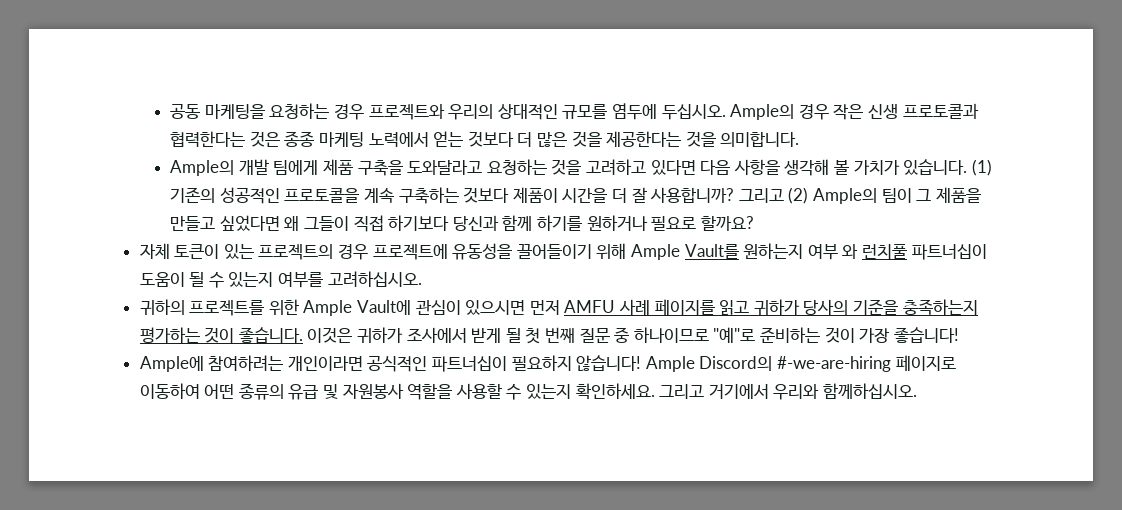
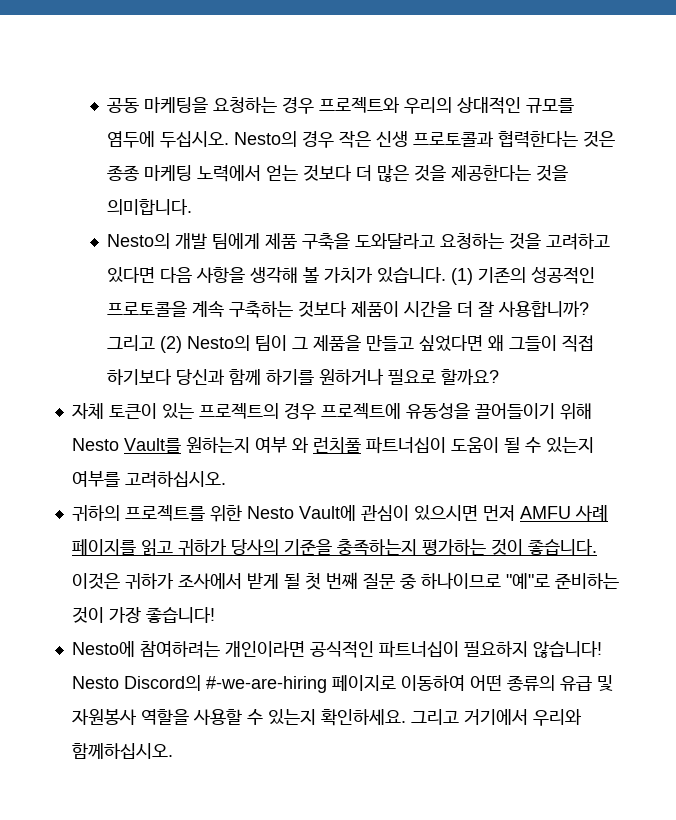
- Ample의 경우 작은 신생 프로토콜과 협력한다는 것은 종종 마케팅 노력에서 얻는 것보다 더 많은 것을 제공한다는 것을 의미합니다.
+ Nesto의 경우 작은 신생 프로토콜과 협력한다는 것은 종종 마케팅 노력에서 얻는 것보다 더 많은 것을 제공한다는 것을 의미합니다.
- Ample의 개발 팀에게 제품 구축을 도와달라고 요청하는 것을 고려하고 있다면 다음 사항을 생각해 볼 가치가 있습니다.
+ Nesto의 개발 팀에게 제품 구축을 도와달라고 요청하는 것을 고려하고 있다면 다음 사항을 생각해 볼 가치가 있습니다.
- 그리고 (2) Ample의 팀이 그 제품을 만들고 싶었다면 왜 그들이 직접 하기보다 당신과 함께 하기를 원하거나 필요로 할까요?
+ 그리고 (2) Nesto의 팀이 그 제품을 만들고 싶었다면 왜 그들이 직접 하기보다 당신과 함께 하기를 원하거나 필요로 할까요?
- 자체 토큰이 있는 프로젝트의 경우 프로젝트에 유동성을 끌어들이기 위해 Ample Vault를 원하는지 여부 와 런치풀 파트너십이 도움이 될 수 있는지 여부를 고려하십시오.
+ 자체 토큰이 있는 프로젝트의 경우 프로젝트에 유동성을 끌어들이기 위해 Nesto Vault를 원하는지 여부 와 런치풀 파트너십이 도움이 될 수 있는지 여부를 고려하십시오.
- 귀하의 프로젝트를 위한 Ample Vault에 관심이 있으시면 먼저 AMFU 사례 페이지를 읽고 귀하가 당사의 기준을 충족하는지 평가하는 것이 좋습니다.
+ 귀하의 프로젝트를 위한 Nesto Vault에 관심이 있으시면 먼저 AMFU 사례 페이지를 읽고 귀하가 당사의 기준을 충족하는지 평가하는 것이 좋습니다.
- Ample에 참여하려는 개인이라면 공식적인 파트너십이 필요하지 않습니다!
+ Nesto에 참여하려는 개인이라면 공식적인 파트너십이 필요하지 않습니다!
- Ample Discord의 #-we-are-hiring 페이지로 이동하여 어떤 종류의 유급 및 자원봉사 역할을 사용할 수 있는지 확인하세요.
+ Nesto Discord의 #-we-are-hiring 페이지로 이동하여 어떤 종류의 유급 및 자원봉사 역할을 사용할 수 있는지 확인하세요.

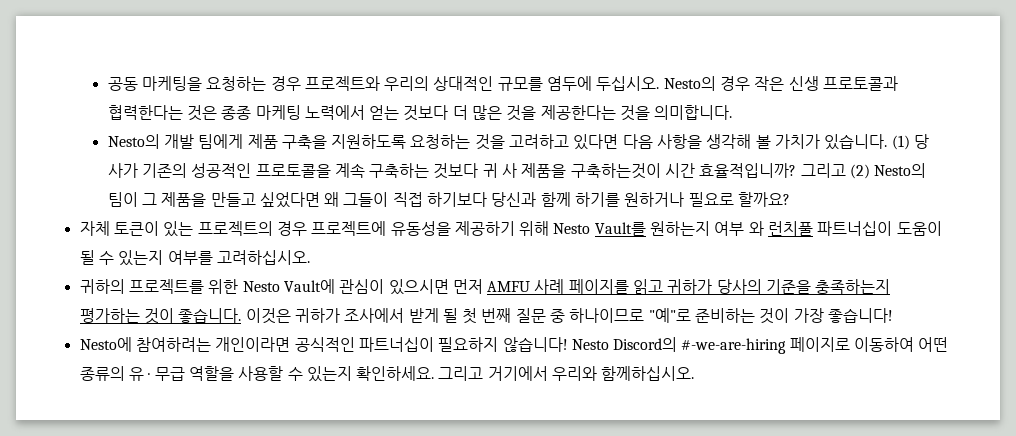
- Nesto의 개발 팀에게 제품 구축을 도와달라고 요청하는 것을 고려하고 있다면 다음 사항을 생각해 볼 가치가 있습니다.
+ Nesto의 개발 팀에게 제품 구축을 지원하도록 요청하는 것을 고려하고 있다면 다음 사항을 생각해 볼 가치가 있습니다.
- (1) 기존의 성공적인 프로토콜을 계속 구축하는 것보다 제품이 시간을 더 잘 사용합니까?
+ (1) 당 사가 기존의 성공적인 프로토콜을 계속 구축하는 것보다 귀 사 제품을 구축하는것이 시간 효율적입니까?
- 자체 토큰이 있는 프로젝트의 경우 프로젝트에 유동성을 끌어들이기 위해 Nesto Vault를 원하는지 여부 와 런치풀 파트너십이 도움이 될 수 있는지 여부를 고려하십시오.
+ 자체 토큰이 있는 프로젝트의 경우 프로젝트에 유동성을 제공하기 위해 Nesto Vault를 원하는지 여부 와 런치풀 파트너십이 도움이 될 수 있는지 여부를 고려하십시오.
- Nesto Discord의 #-we-are-hiring 페이지로 이동하여 어떤 종류의 유급 및 자원봉사 역할을 사용할 수 있는지 확인하세요.
+ Nesto Discord의 #-we-are-hiring 페이지로 이동하여 어떤 종류의 유 · 무급 역할을 사용할 수 있는지 확인하세요.

